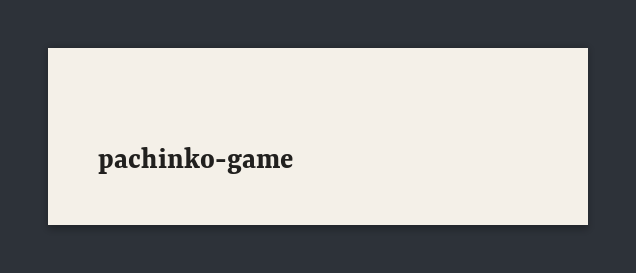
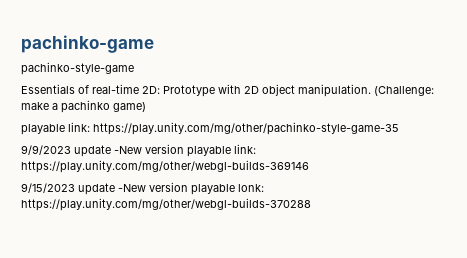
+ pachinko-style-game
+ Essentials of real-time 2D: Prototype with 2D object manipulation. (Challenge: make a pachinko game)
+ playable link: https://play.unity.com/mg/other/pachinko-style-game-35
+ 9/9/2023 update -New version playable link: https://play.unity.com/mg/other/webgl-builds-369146
+ 9/15/2023 update -New version playable lonk: https://play.unity.com/mg/other/webgl-builds-370288

